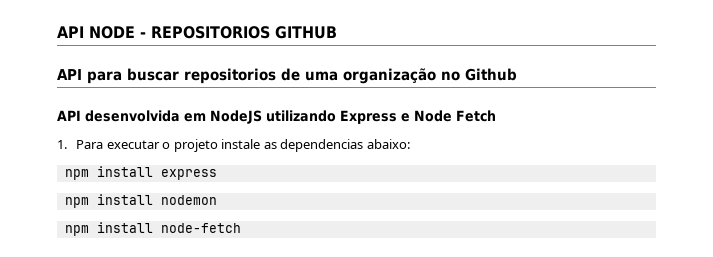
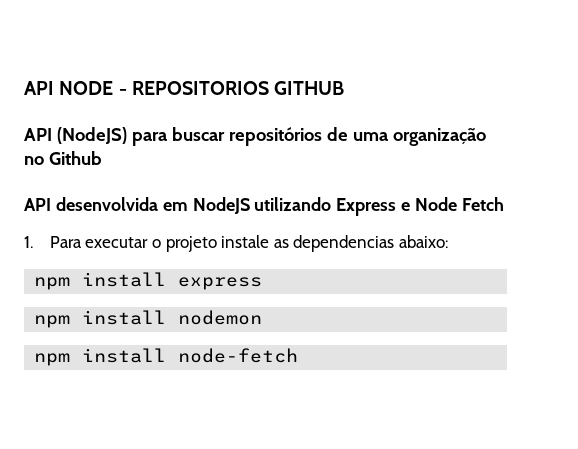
- API para buscar repositorios de uma organização no Github
+ API (NodeJS) para buscar repositórios de uma organização no Github

